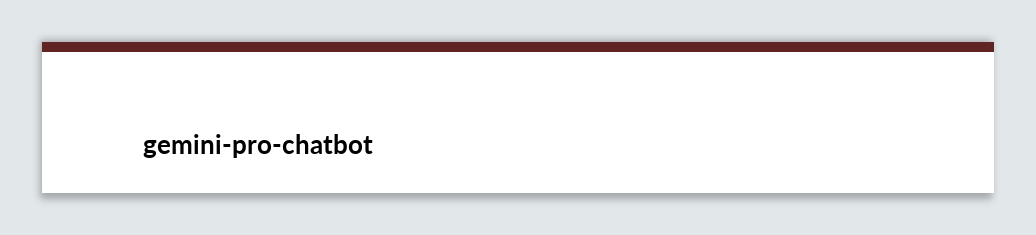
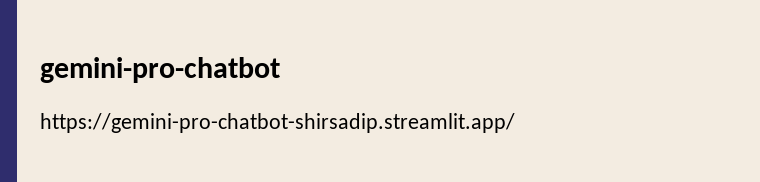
+ https://gemini-pro-chatbot-shirsadip.streamlit.app/

